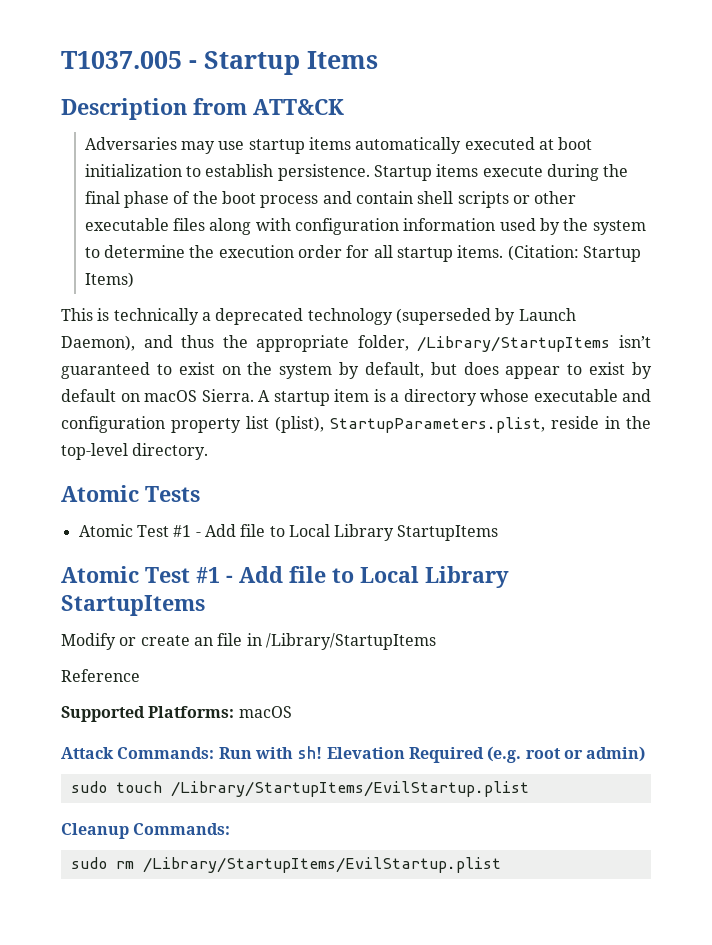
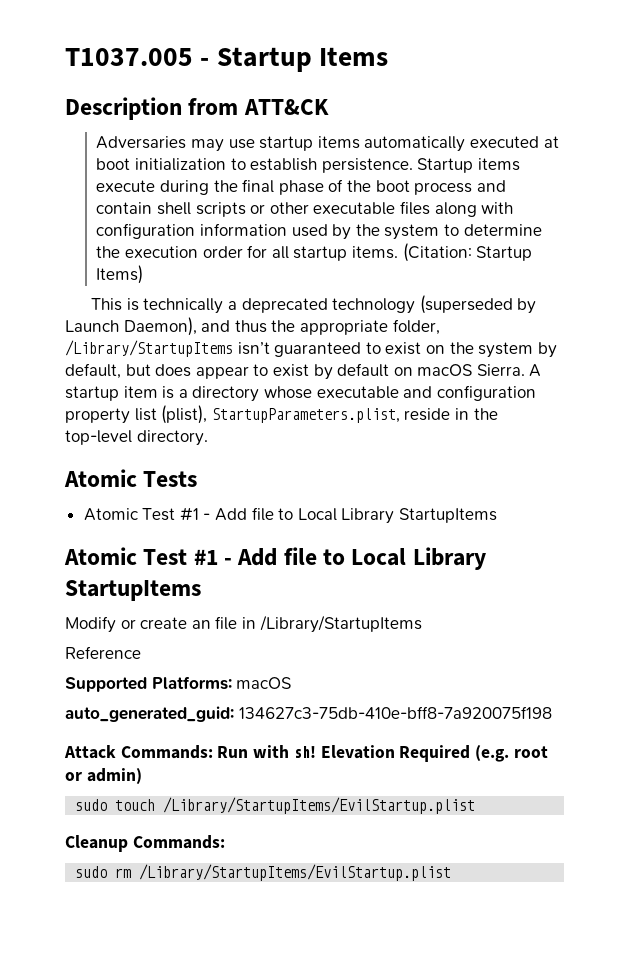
+ auto_generated_guid: 134627c3-75db-410e-bff8-7a920075f198

